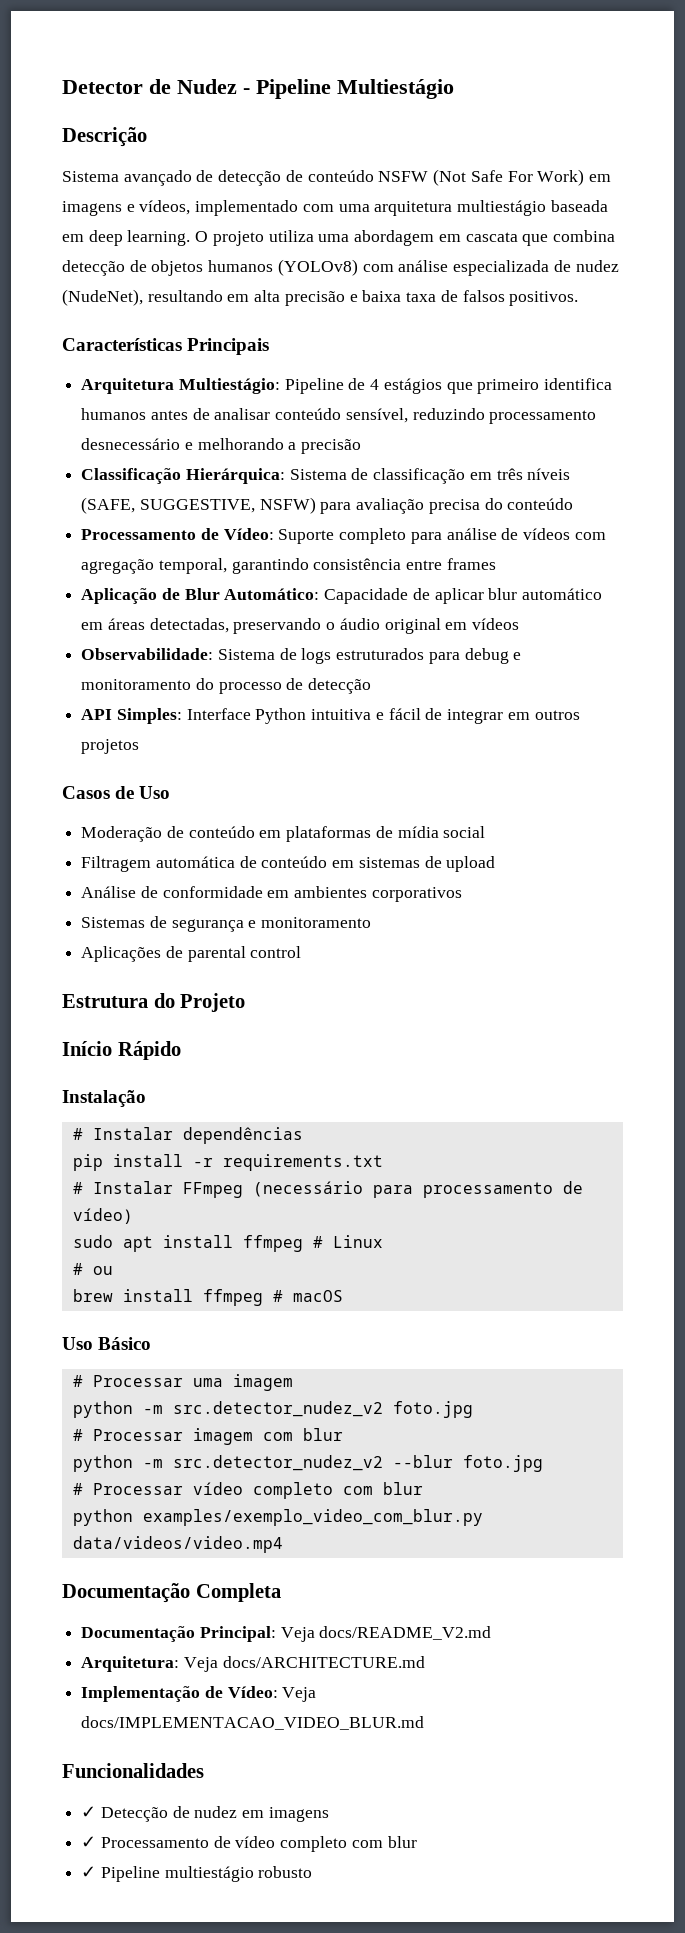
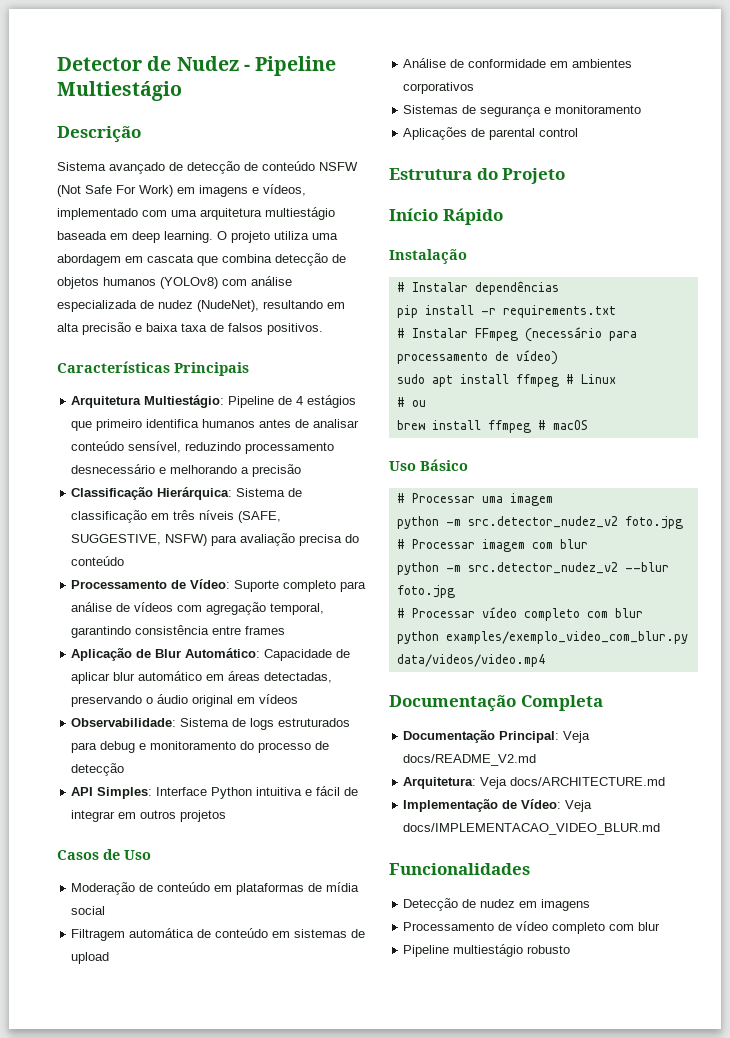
- ✓ Detecção de nudez em imagens
+ Detecção de nudez em imagens
- ✓ Processamento de vídeo completo com blur
+ Processamento de vídeo completo com blur
- ✓ Pipeline multiestágio robusto
+ Pipeline multiestágio robusto

